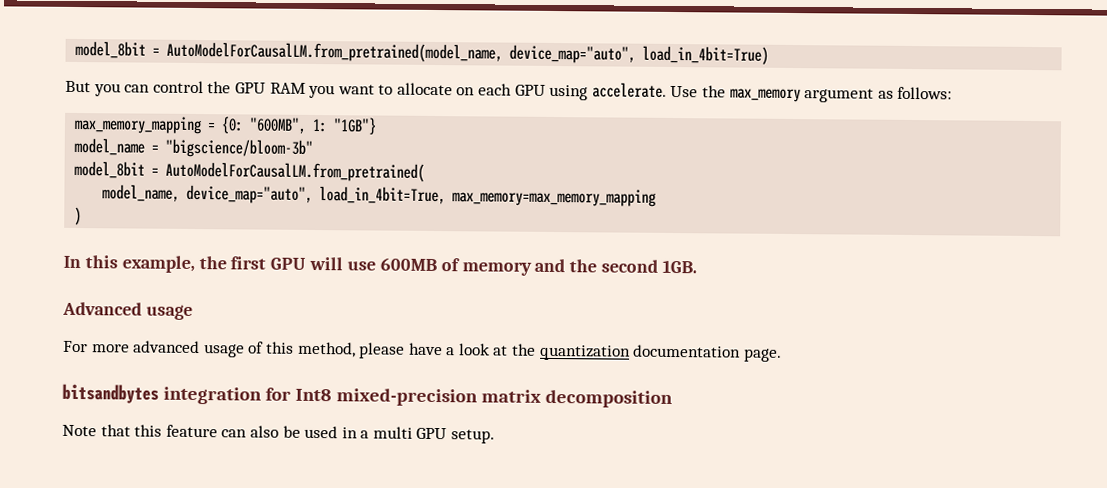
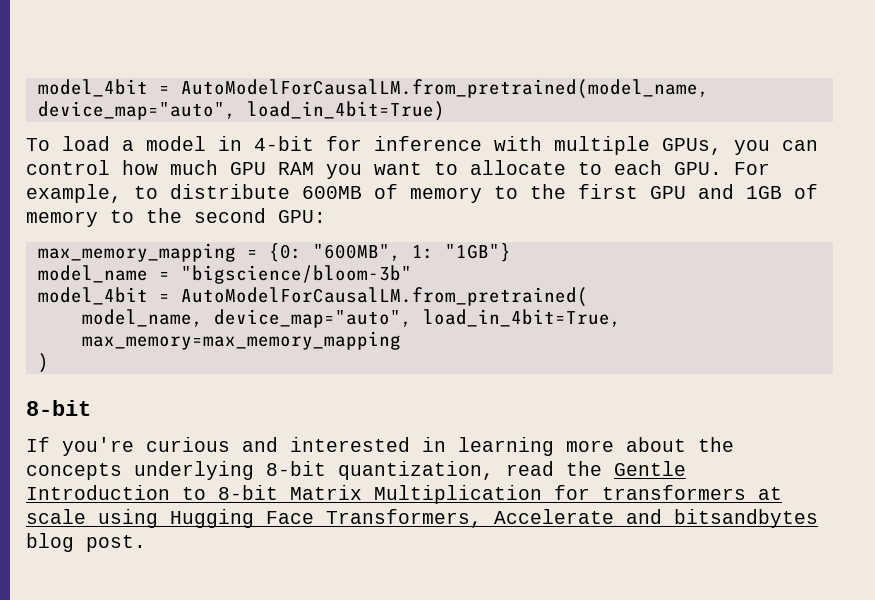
- model_8bit = AutoModelForCausalLM.from_pretrained(model_name, device_map="auto", load_in_4bit=True)
+ model_4bit = AutoModelForCausalLM.from_pretrained(model_name, device_map="auto", load_in_4bit=True)
- But you can control the GPU RAM you want to allocate on each GPU using accelerate. Use the max_memory argument as follows:
+ To load a model in 4-bit for inference with multiple GPUs, you can control how much GPU RAM you want to allocate to each GPU. For example, to distribute 600MB of memory to the first GPU and 1GB of memory to the second GPU:
- model_8bit = AutoModelForCausalLM.from_pretrained(
+ model_4bit = AutoModelForCausalLM.from_pretrained(
  )
- In this example, the first GPU will use 600MB of memory and the second 1GB.
- Advanced usage
- For more advanced usage of this method, please have a look at the quantization documentation page.
- bitsandbytes integration for Int8 mixed-precision matrix decomposition
- Note that this feature can also be used in a multi GPU setup.
+ 8-bit
+ If you're curious and interested in learning more about the concepts underlying 8-bit quantization, read the Gentle Introduction to 8-bit Matrix Multiplication for transformers at scale using Hugging Face Transformers, Accelerate and bitsandbytes blog post.

